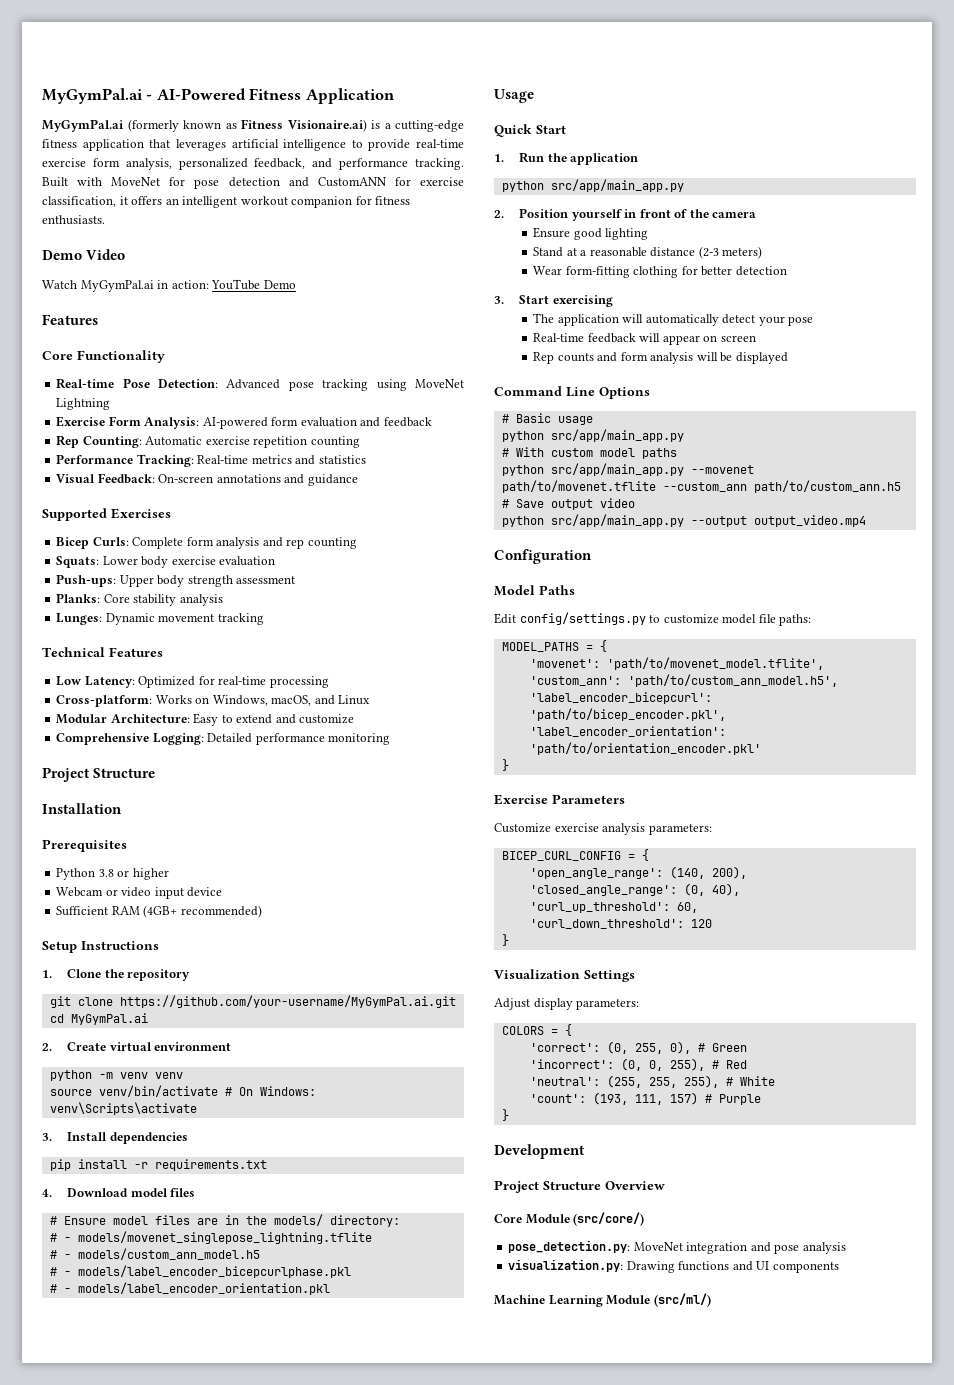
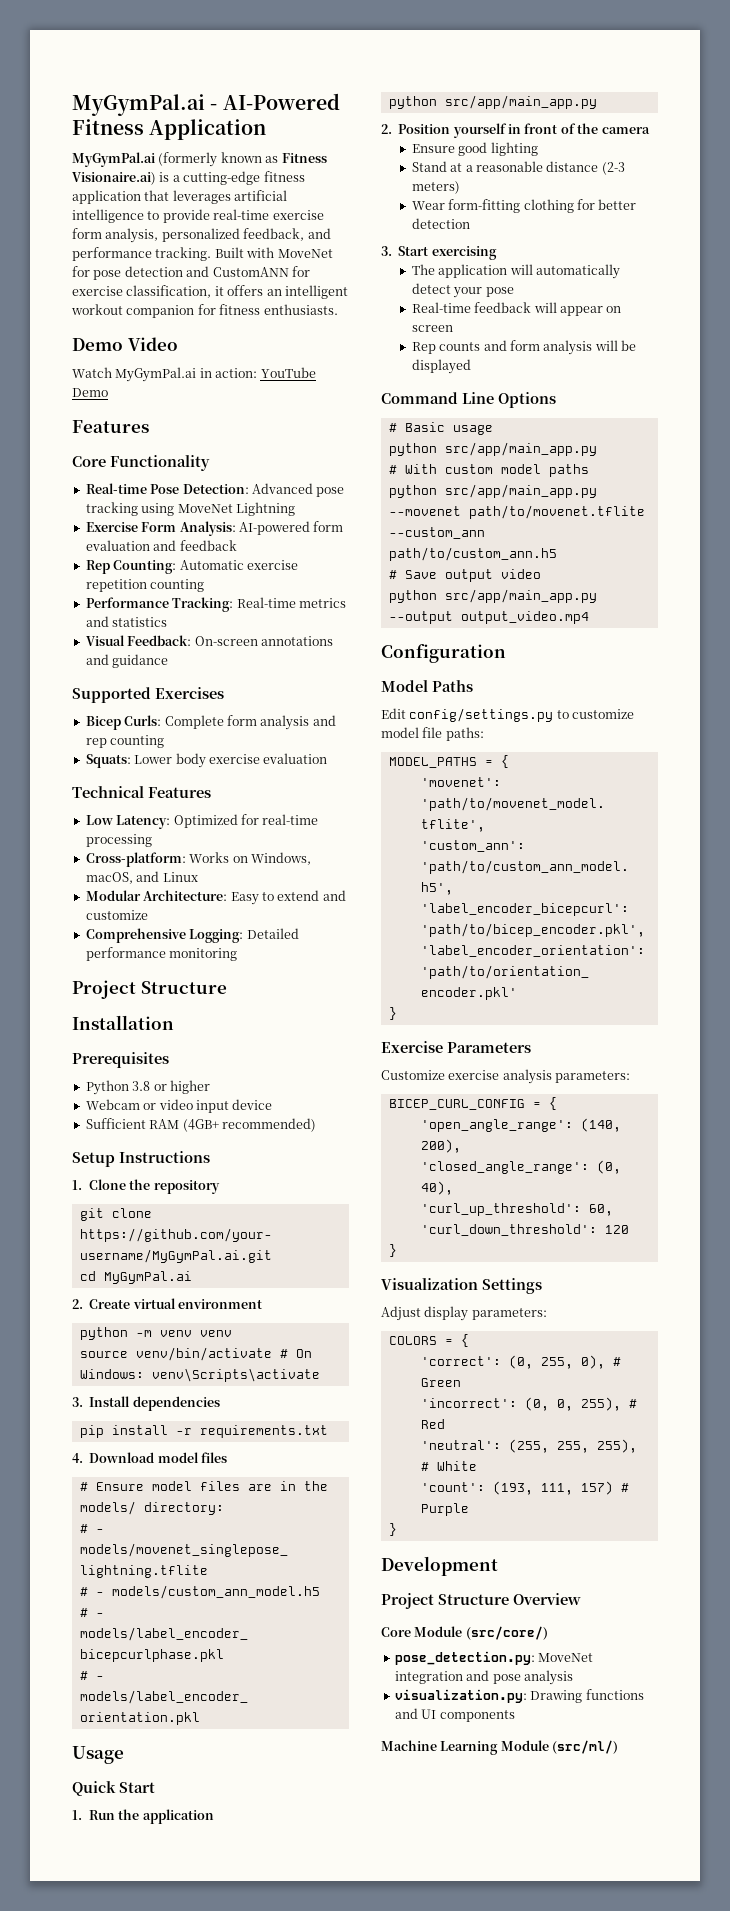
- Push-ups: Upper body strength assessment
- Planks: Core stability analysis
- Lunges: Dynamic movement tracking

